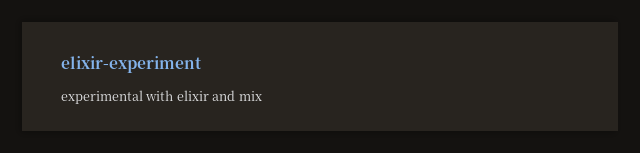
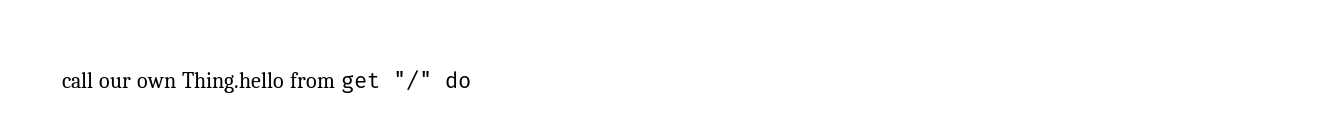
- elixir-experiment
- experimental with elixir and mix
+ call our own Thing.hello from get "/" do

